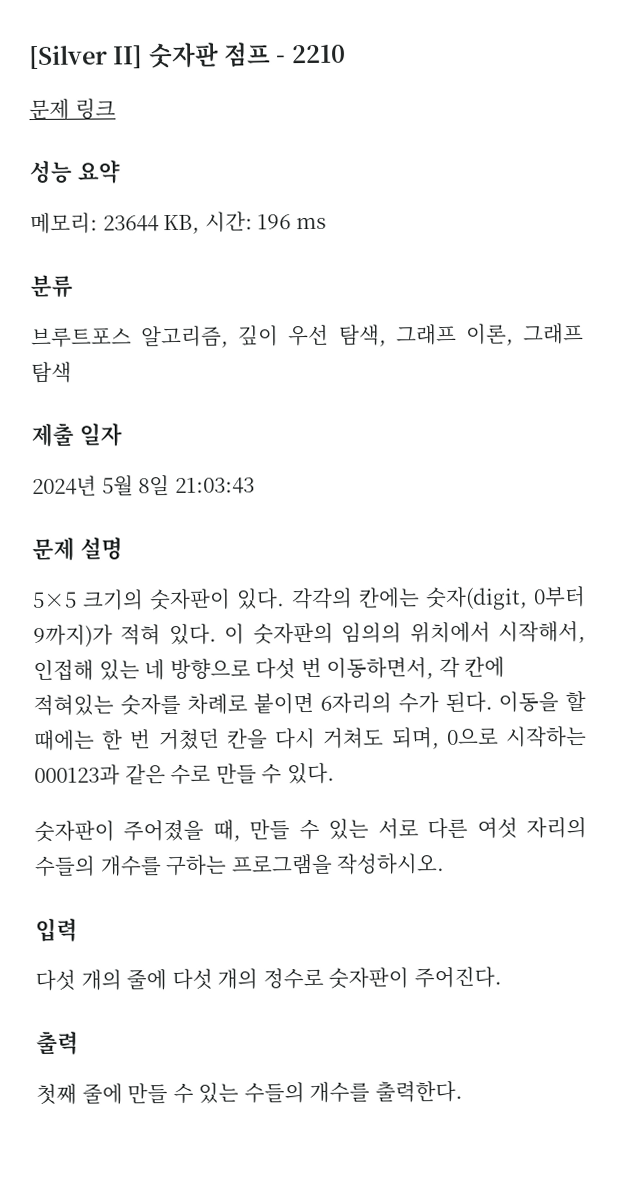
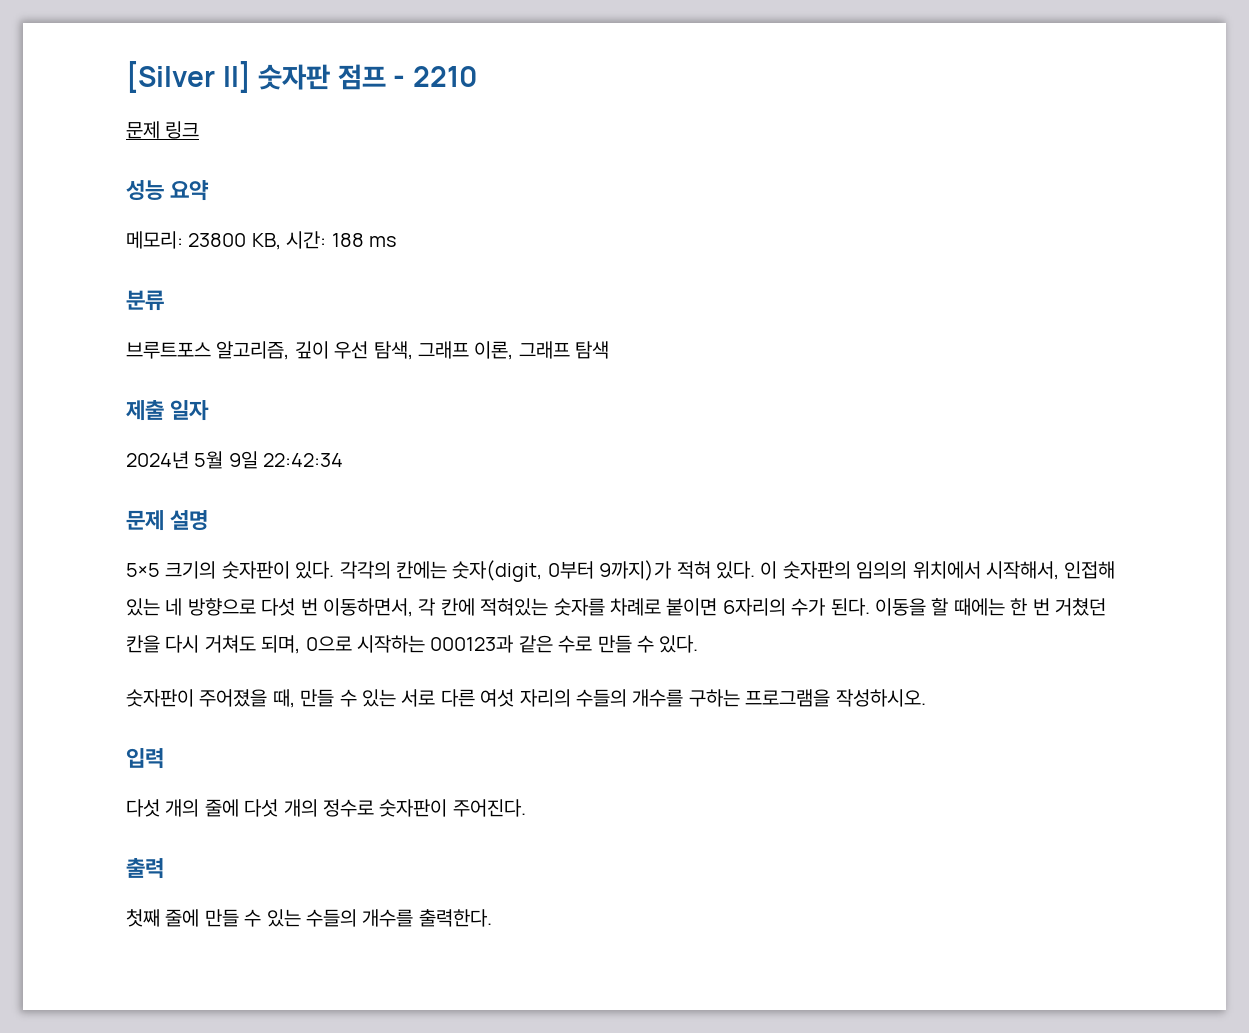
- 메모리: 23644 KB, 시간: 196 ms
+ 메모리: 23800 KB, 시간: 188 ms
- 2024년 5월 8일 21:03:43
+ 2024년 5월 9일 22:42:34

